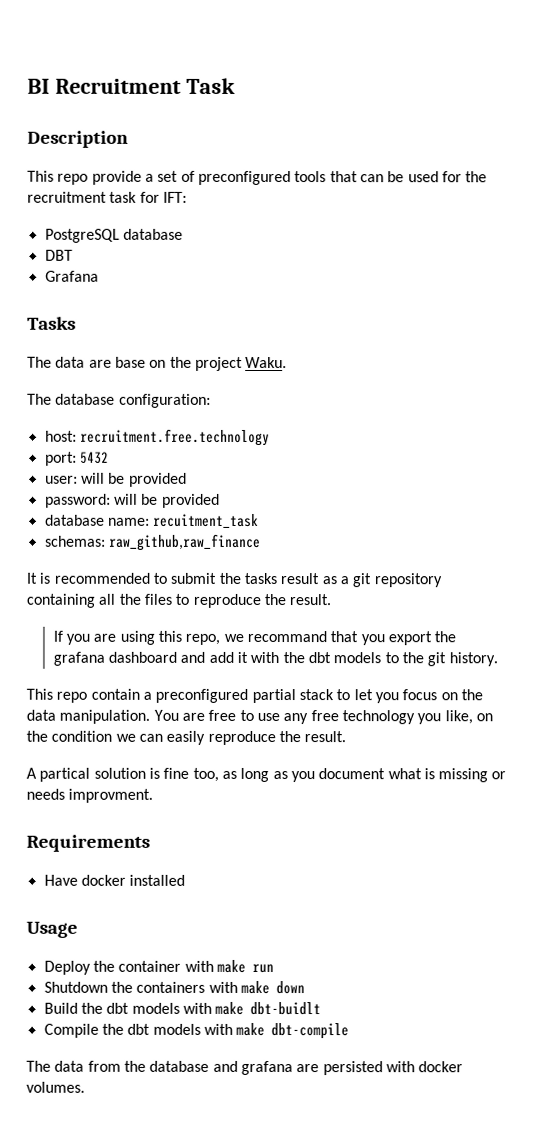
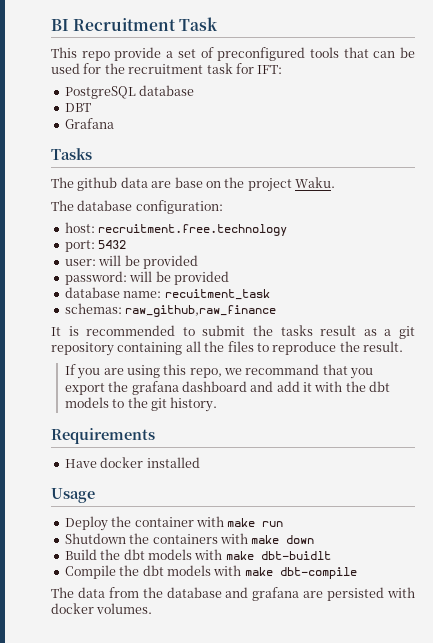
- Description
- The data are base on the project Waku.
+ The github data are base on the project Waku.
- This repo contain a preconfigured partial stack to let you focus on the data manipulation. You are free to use any free technology you like, on the condition we can easily reproduce the result.
- A partical solution is fine too, as long as you document what is missing or needs improvment.

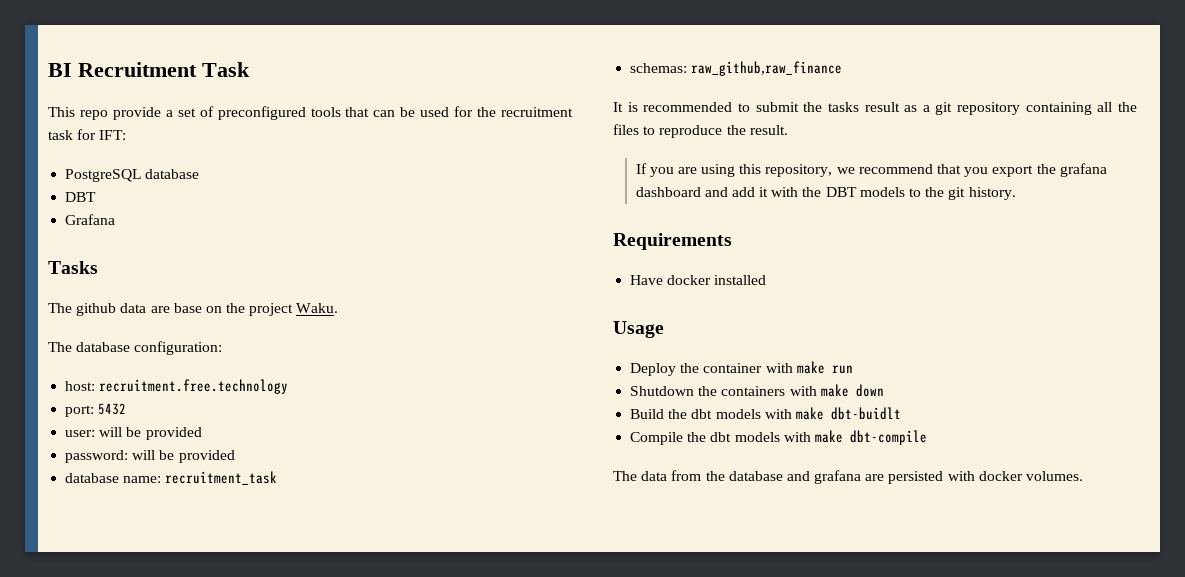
- database name: recuitment_task
+ database name: recruitment_task
- If you are using this repo, we recommand that you export the grafana dashboard and add it with the dbt models to the git history.
+ If you are using this repository, we recommend that you export the grafana dashboard and add it with the DBT models to the git history.

